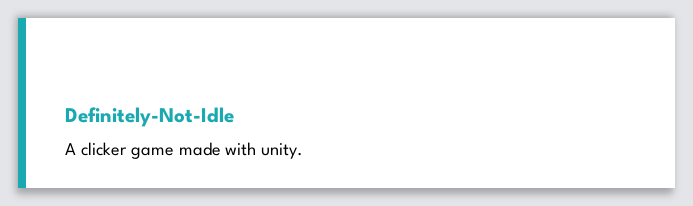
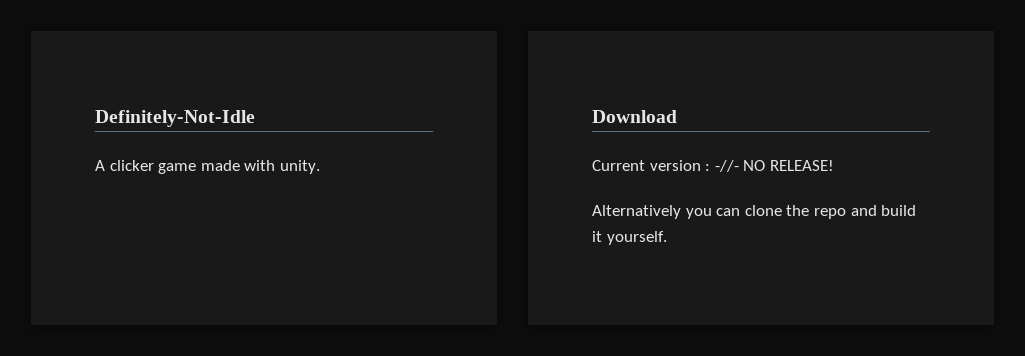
+ Download
+ Current version : -//- NO RELEASE!
+ Alternatively you can clone the repo and build it yourself.

